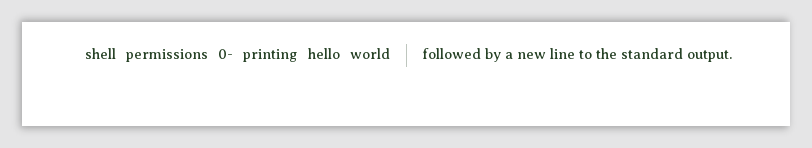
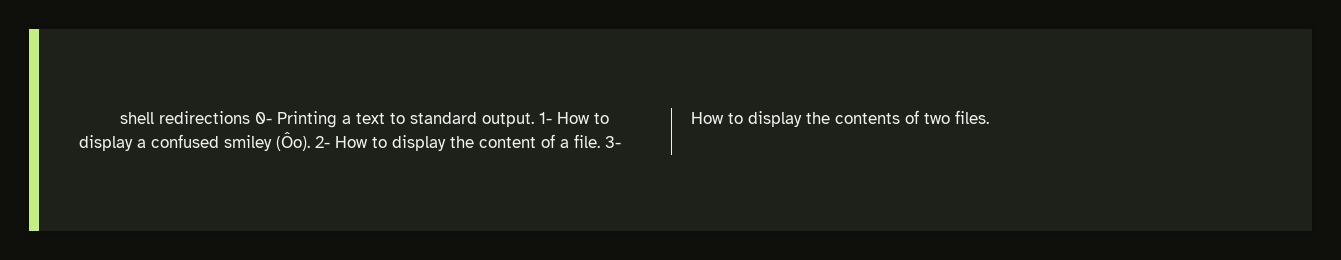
- shell permissions 0- printing hello world followed by a new line to the standard output.
+ shell redirections 0- Printing a text to standard output. 1- How to display a confused smiley (Ôo). 2- How to display the content of a file. 3- How to display the contents of two files.

